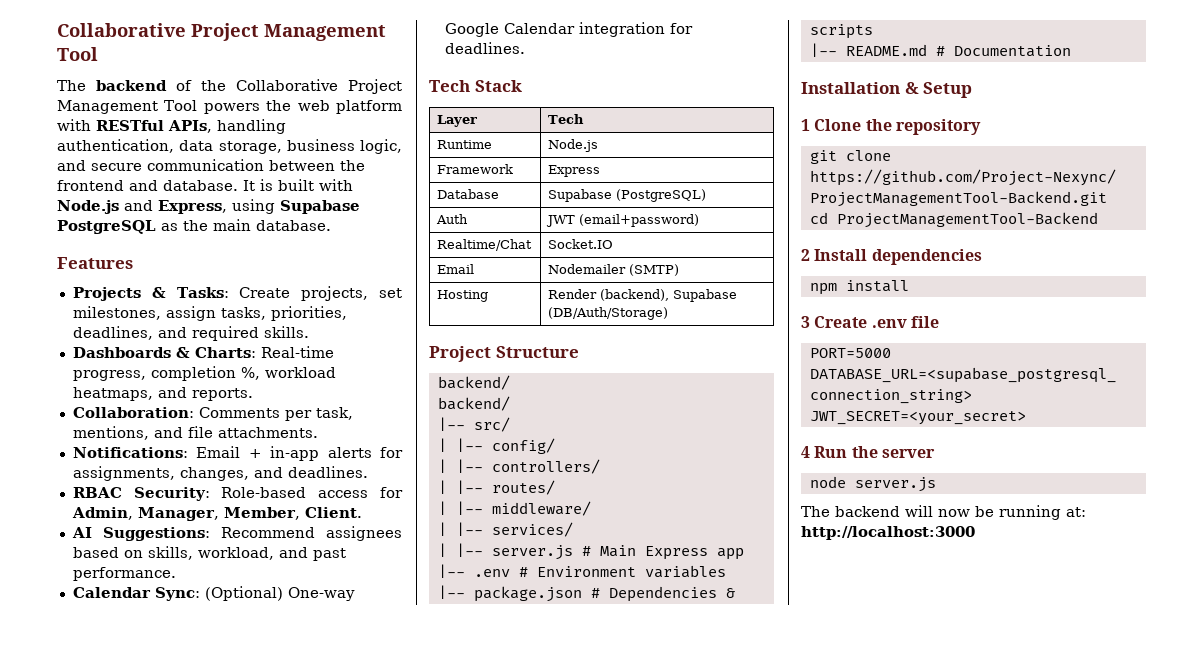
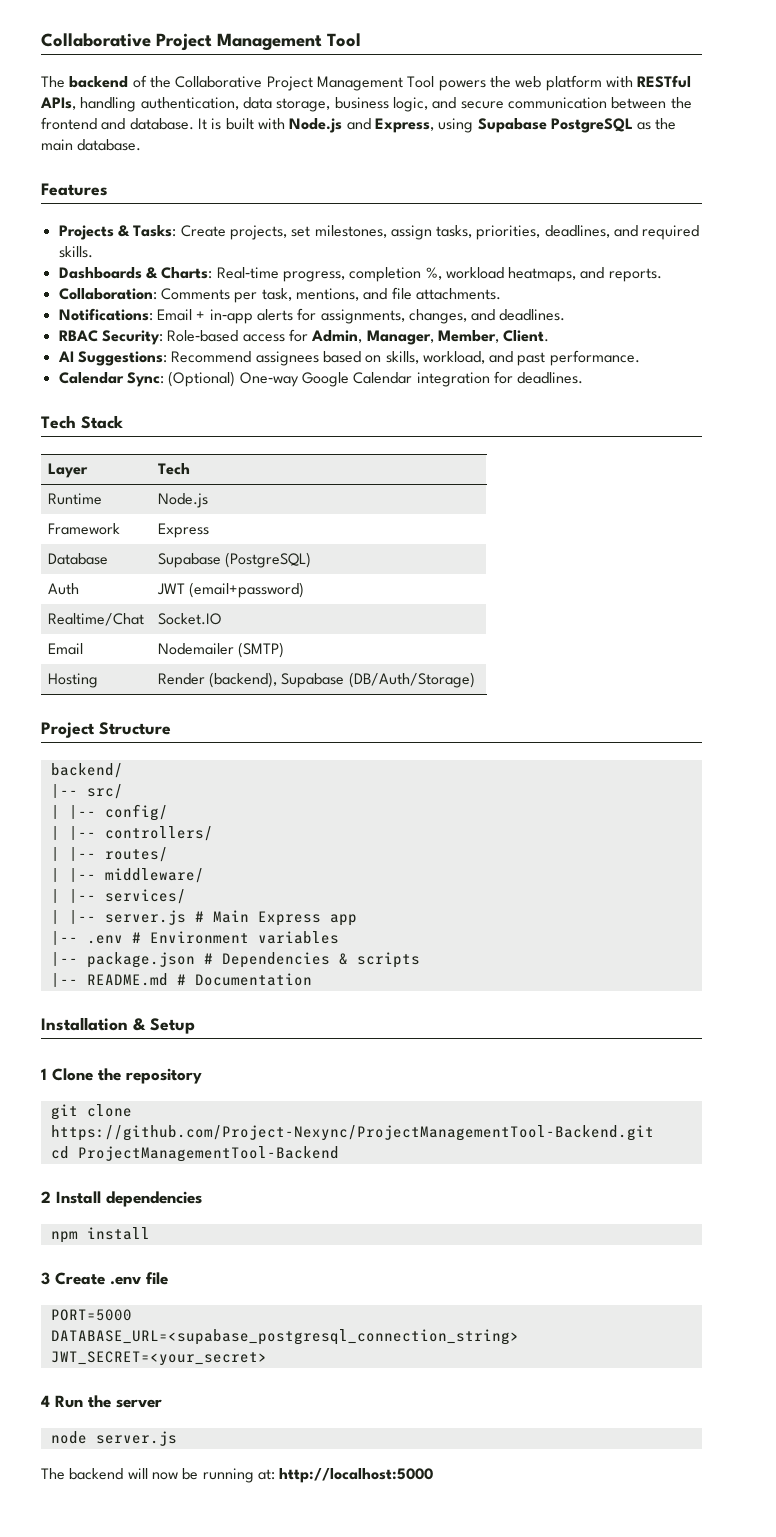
  Project Structure
- backend/
- The backend will now be running at: http://localhost:3000
+ The backend will now be running at: http://localhost:5000

